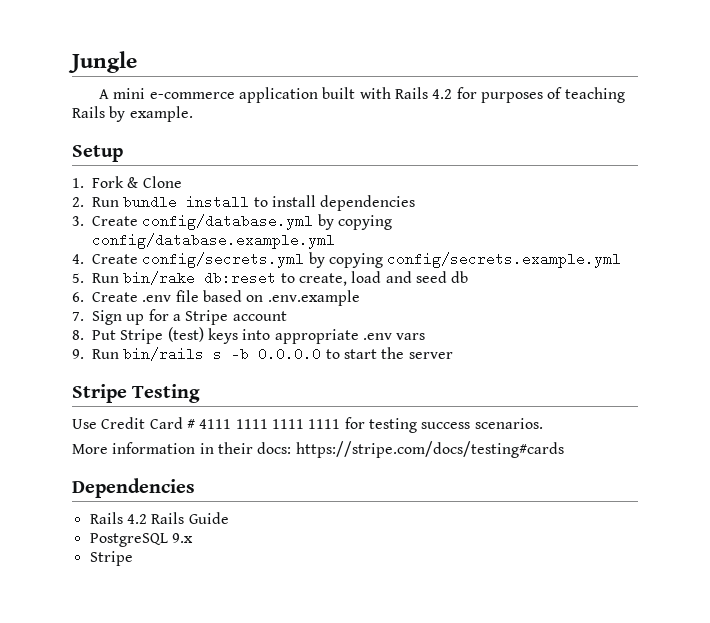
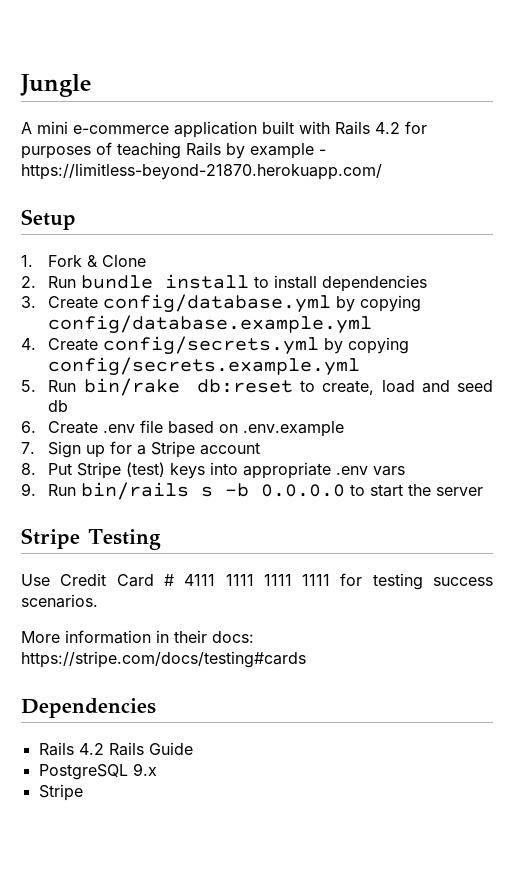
- A mini e-commerce application built with Rails 4.2 for purposes of teaching Rails by example.
+ A mini e-commerce application built with Rails 4.2 for purposes of teaching Rails by example - https://limitless-beyond-21870.herokuapp.com/

